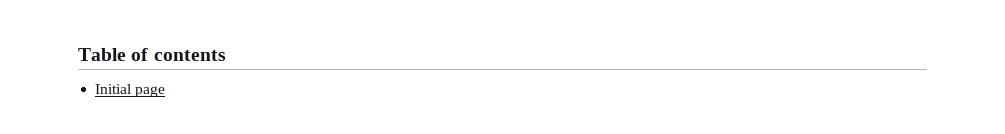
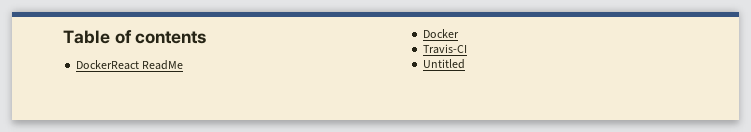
- Initial page
+ DockerReact ReadMe
+ Docker
+ Travis-CI
+ Untitled

